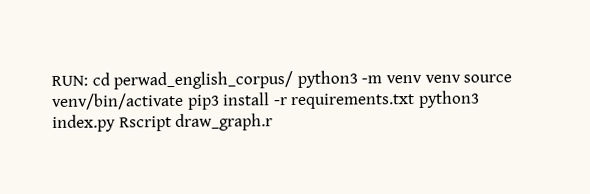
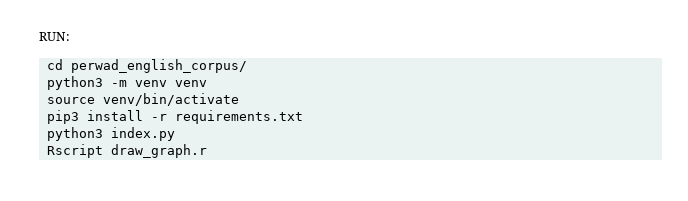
- RUN: cd perwad_english_corpus/ python3 -m venv venv source venv/bin/activate pip3 install -r requirements.txt python3 index.py Rscript draw_graph.r
+ RUN:
+ cd perwad_english_corpus/
+ python3 -m venv venv
+ source venv/bin/activate
+ pip3 install -r requirements.txt
+ python3 index.py
+ Rscript draw_graph.r

